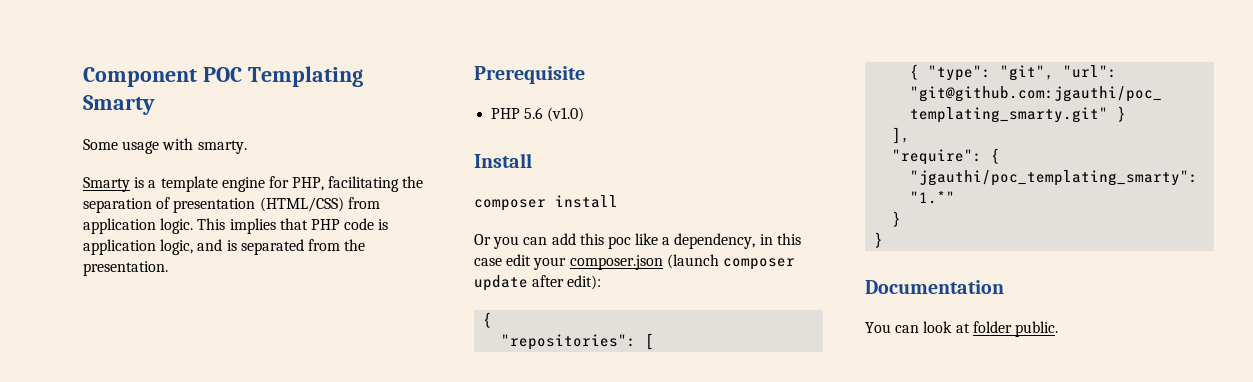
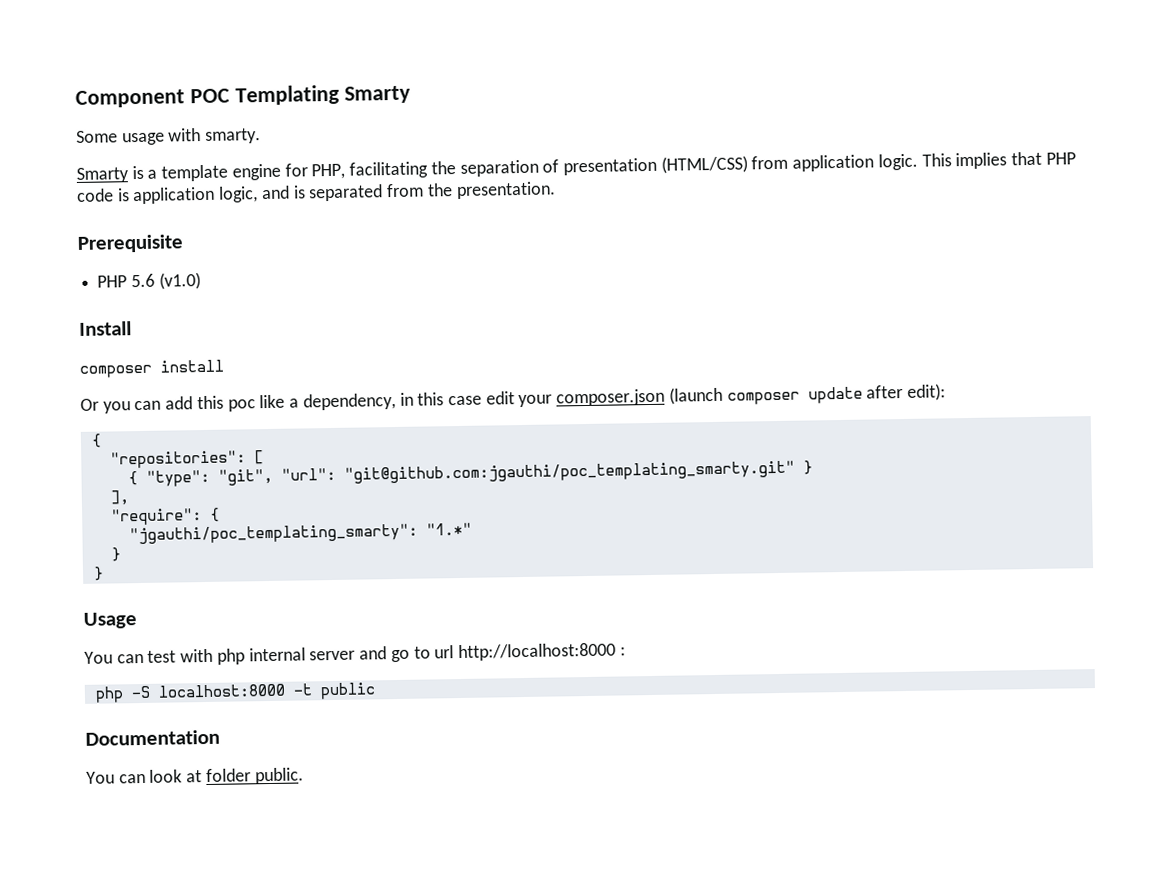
+ Usage
+ You can test with php internal server and go to url http://localhost:8000 :
+ php -S localhost:8000 -t public

